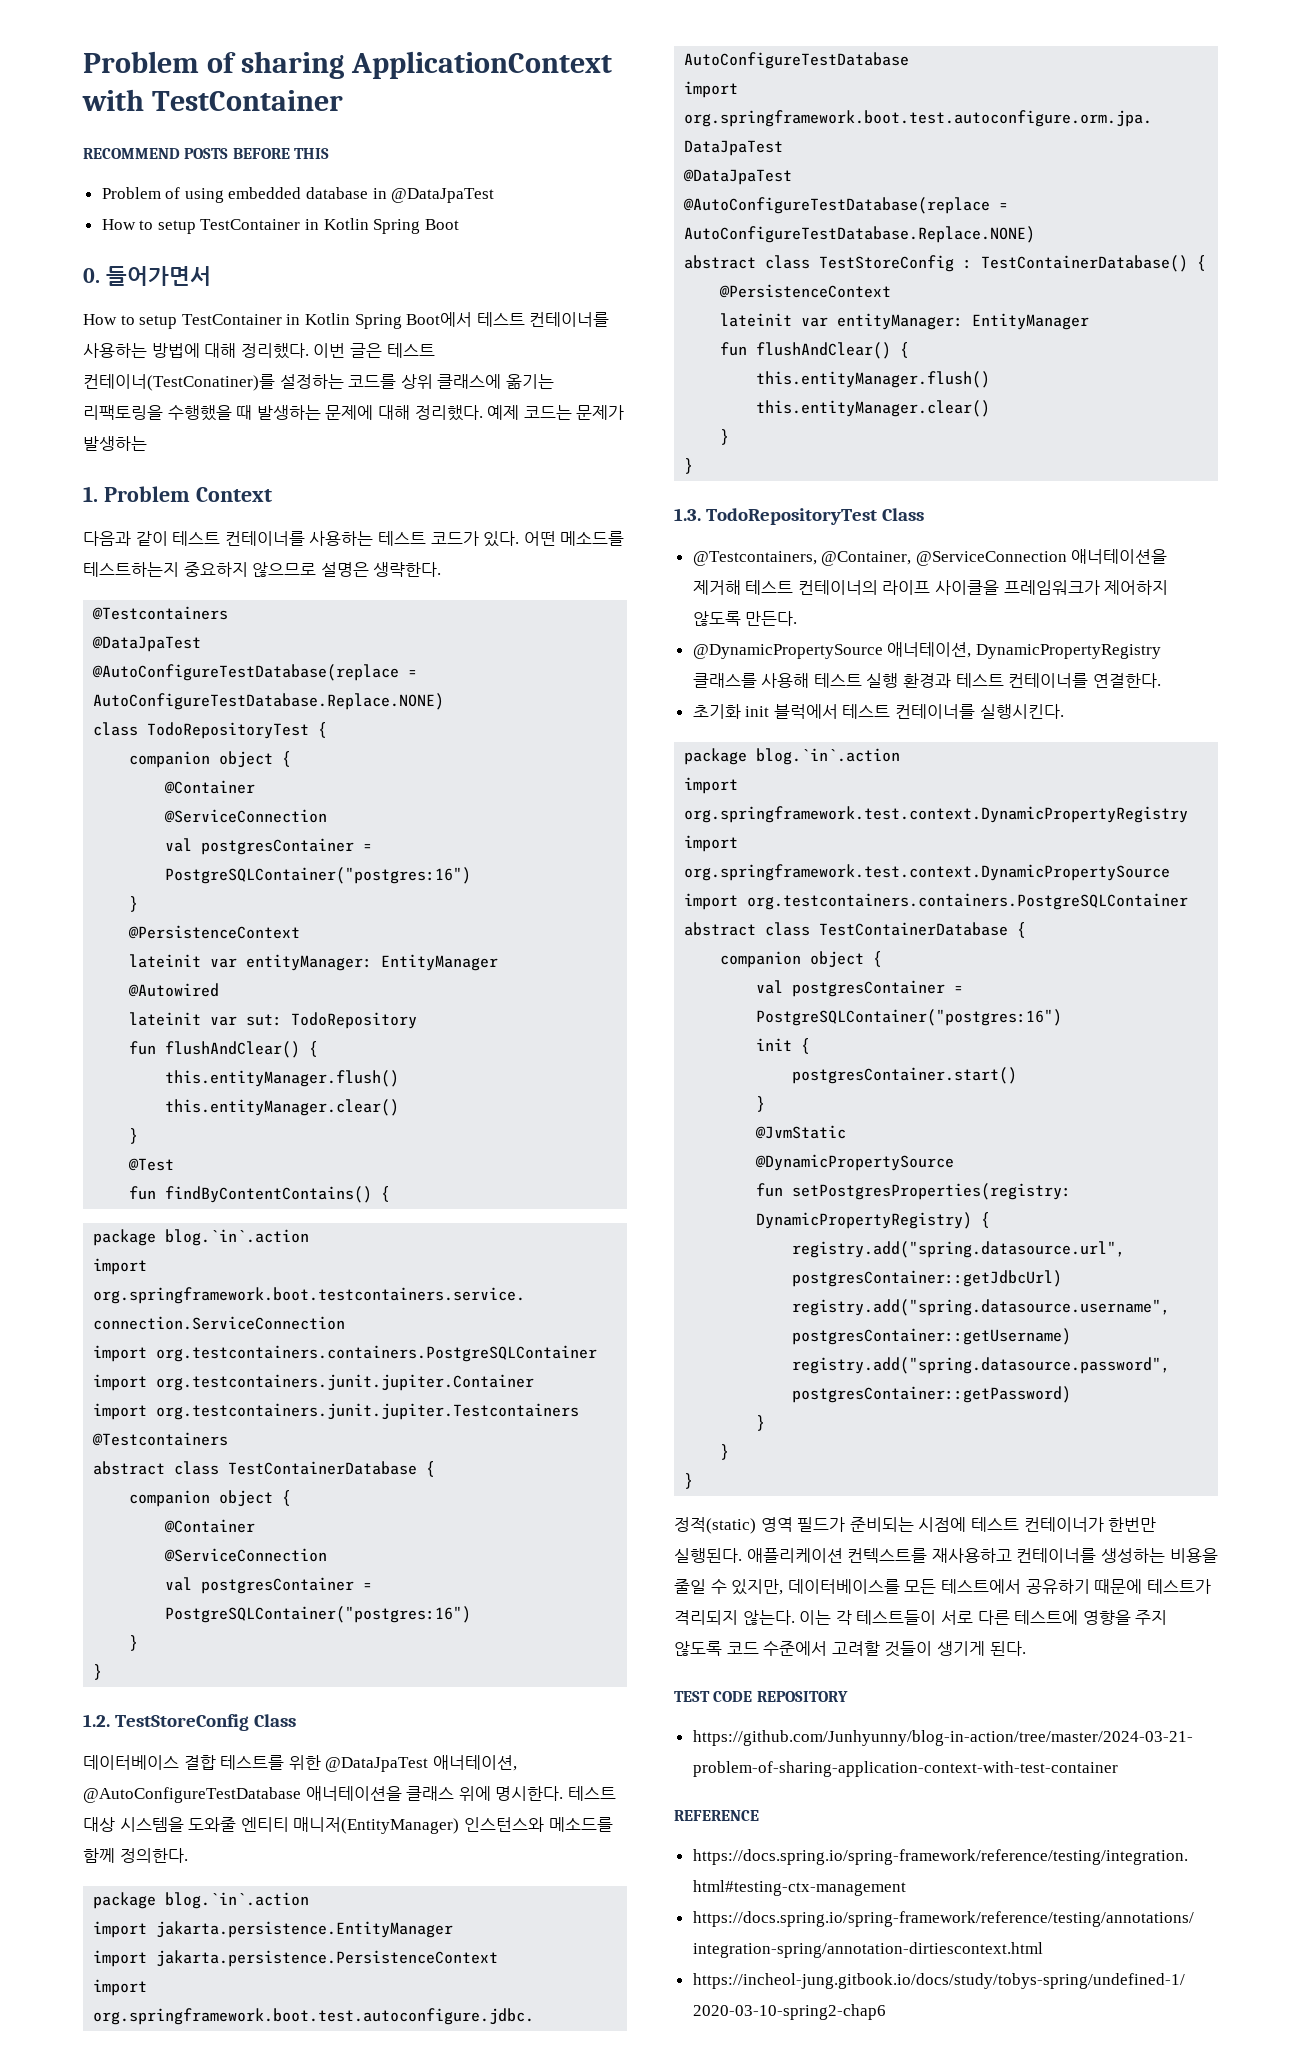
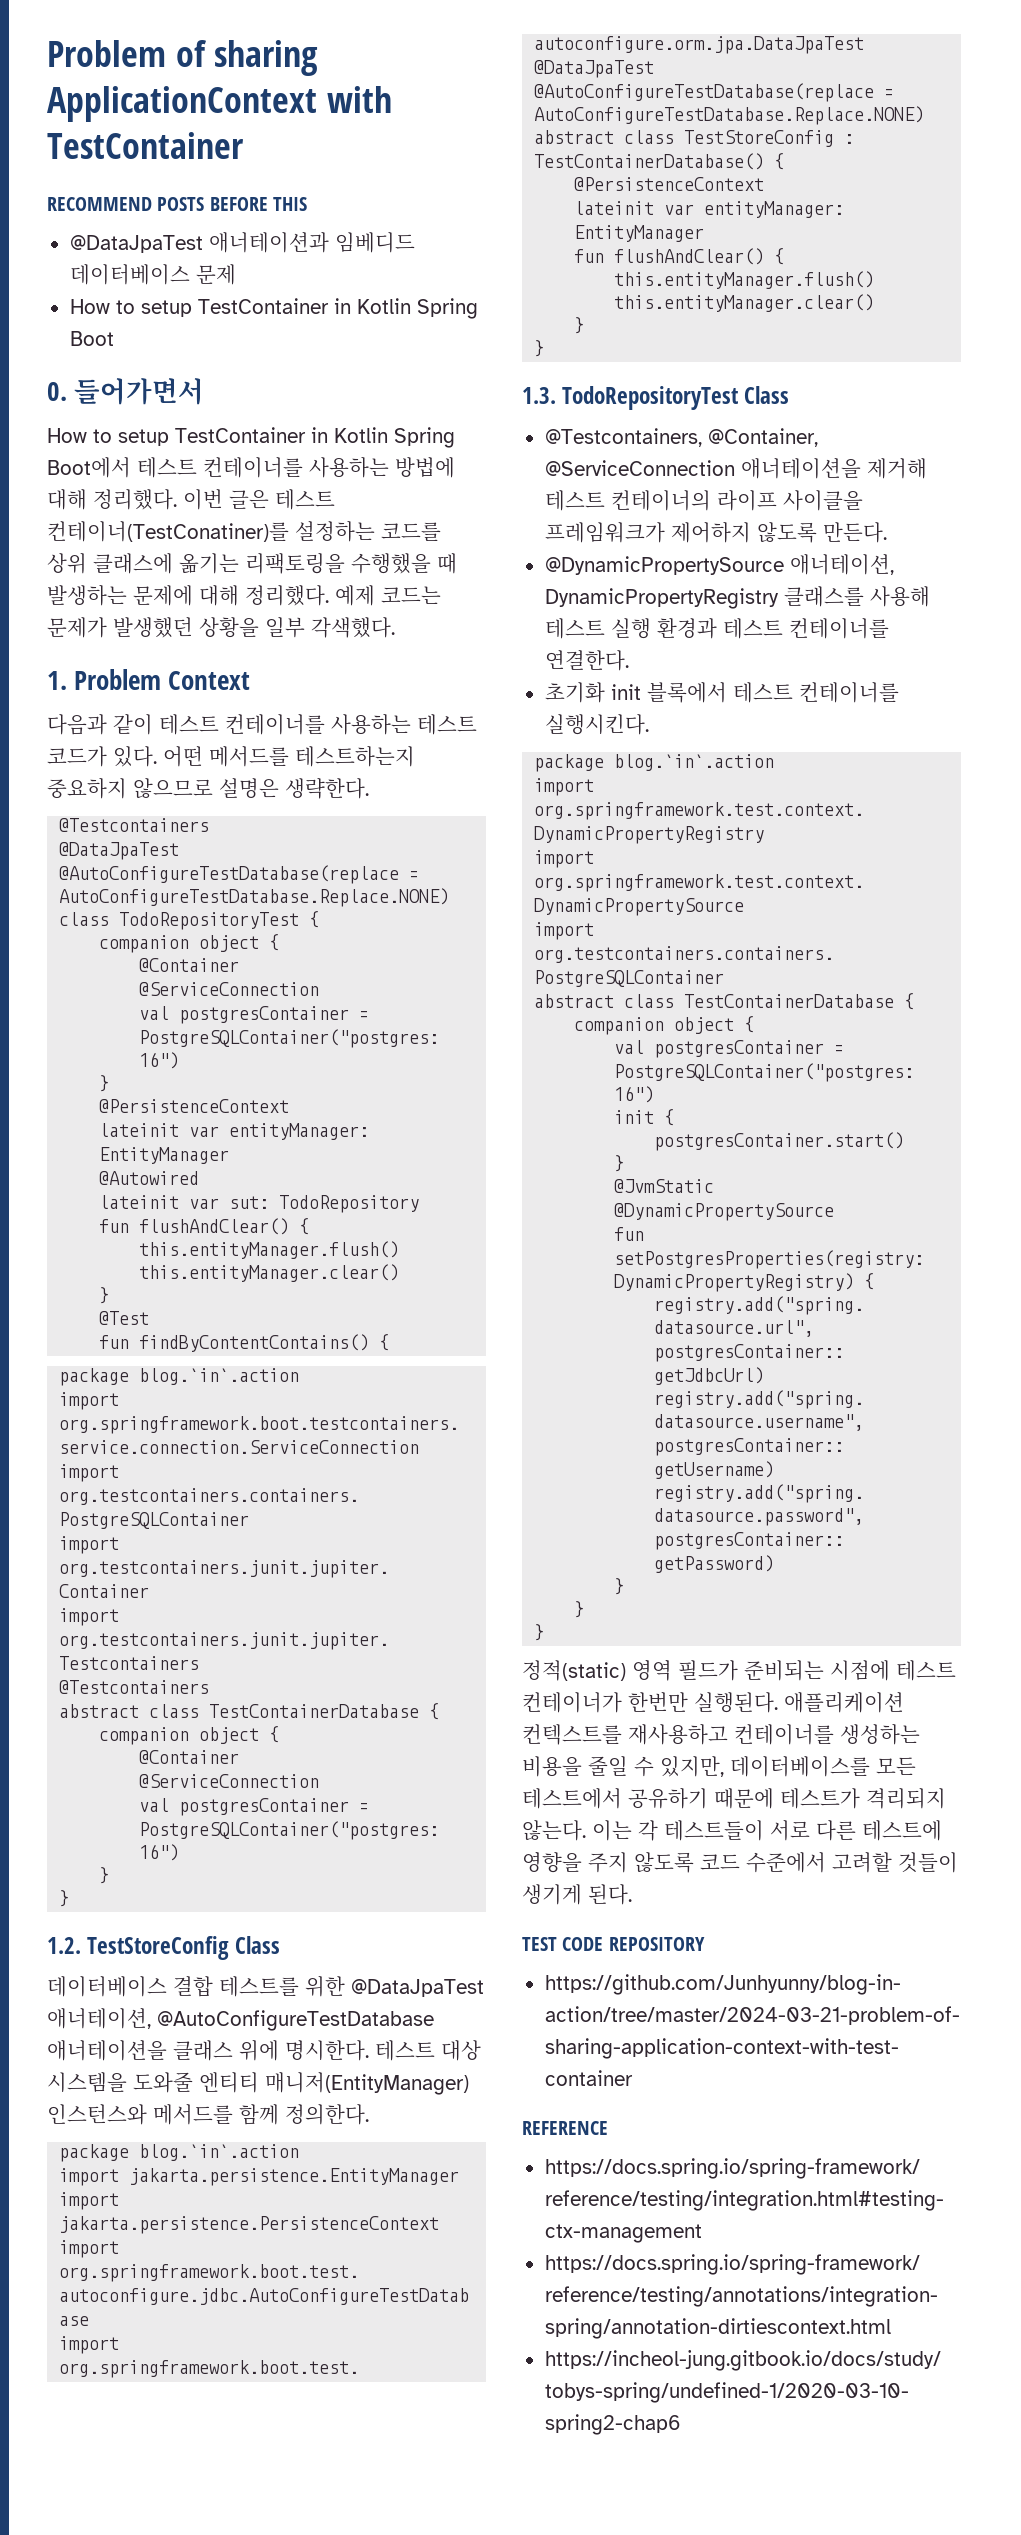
- Problem of using embedded database in @DataJpaTest
+ @DataJpaTest 애너테이션과 임베디드 데이터베이스 문제
- 예제 코드는 문제가 발생하는
+ 예제 코드는 문제가 발생했던 상황을 일부 각색했다.
- 어떤 메소드를 테스트하는지 중요하지 않으므로 설명은 생략한다.
+ 어떤 메서드를 테스트하는지 중요하지 않으므로 설명은 생략한다.
- 테스트 대상 시스템을 도와줄 엔티티 매니저(EntityManager) 인스턴스와 메소드를 함께 정의한다.
+ 테스트 대상 시스템을 도와줄 엔티티 매니저(EntityManager) 인스턴스와 메서드를 함께 정의한다.
- 초기화 init 블럭에서 테스트 컨테이너를 실행시킨다.
+ 초기화 init 블록에서 테스트 컨테이너를 실행시킨다.

